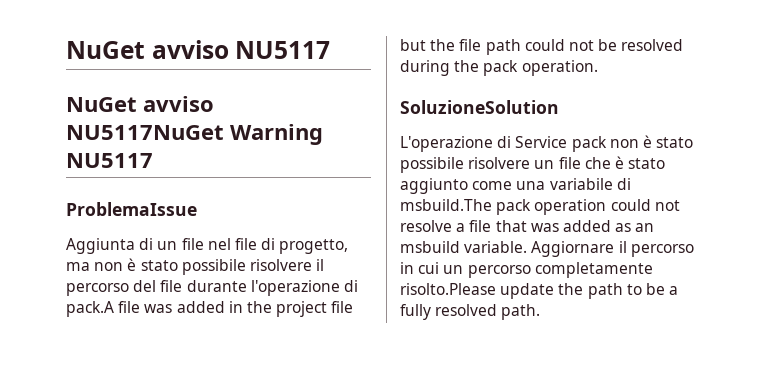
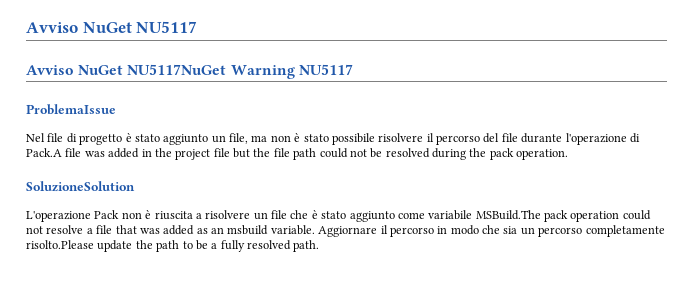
- NuGet avviso NU5117
- NuGet avviso NU5117NuGet Warning NU5117
+ Avviso NuGet NU5117
+ Avviso NuGet NU5117NuGet Warning NU5117
- Aggiunta di un file nel file di progetto, ma non è stato possibile risolvere il percorso del file durante l'operazione di pack.A file was added in the project file but the file path could not be resolved during the pack operation.
+ Nel file di progetto è stato aggiunto un file, ma non è stato possibile risolvere il percorso del file durante l'operazione di Pack.A file was added in the project file but the file path could not be resolved during the pack operation.
- L'operazione di Service pack non è stato possibile risolvere un file che è stato aggiunto come una variabile di msbuild.The pack operation could not resolve a file that was added as an msbuild variable.
+ L'operazione Pack non è riuscita a risolvere un file che è stato aggiunto come variabile MSBuild.The pack operation could not resolve a file that was added as an msbuild variable.
- Aggiornare il percorso in cui un percorso completamente risolto.Please update the path to be a fully resolved path.
+ Aggiornare il percorso in modo che sia un percorso completamente risolto.Please update the path to be a fully resolved path.

